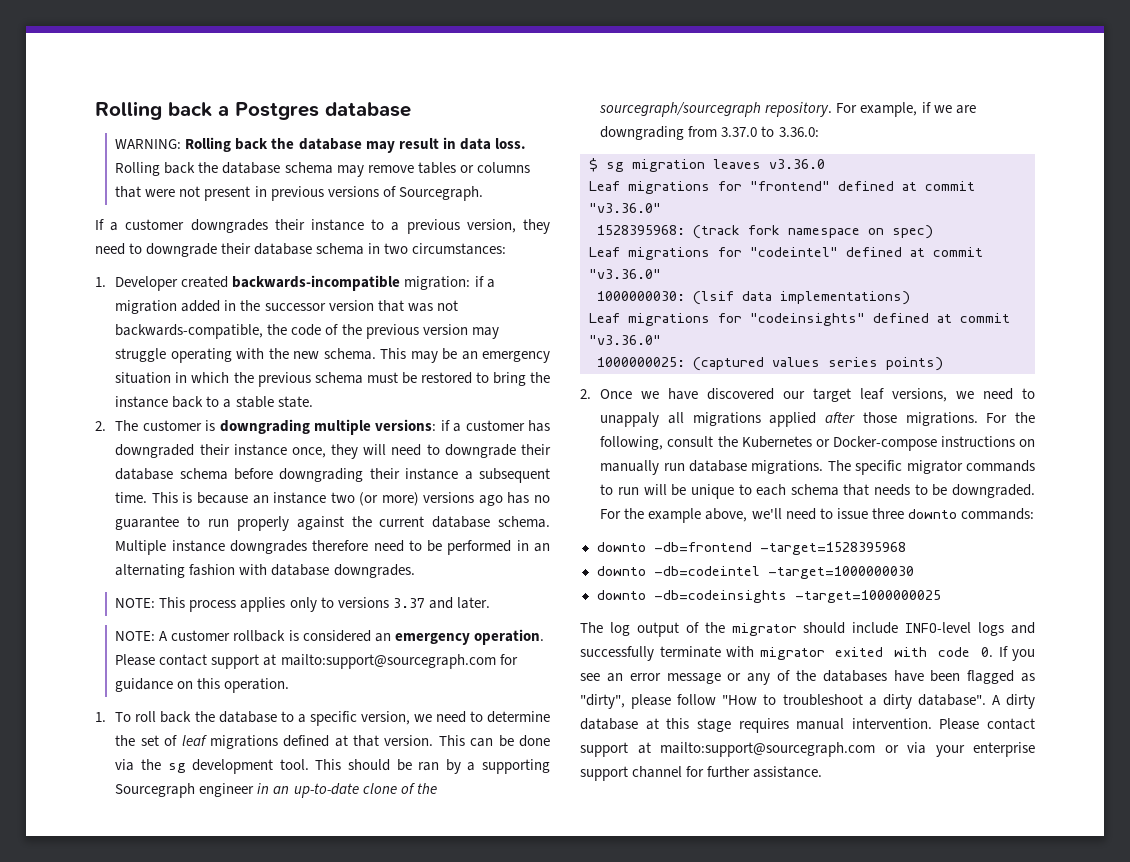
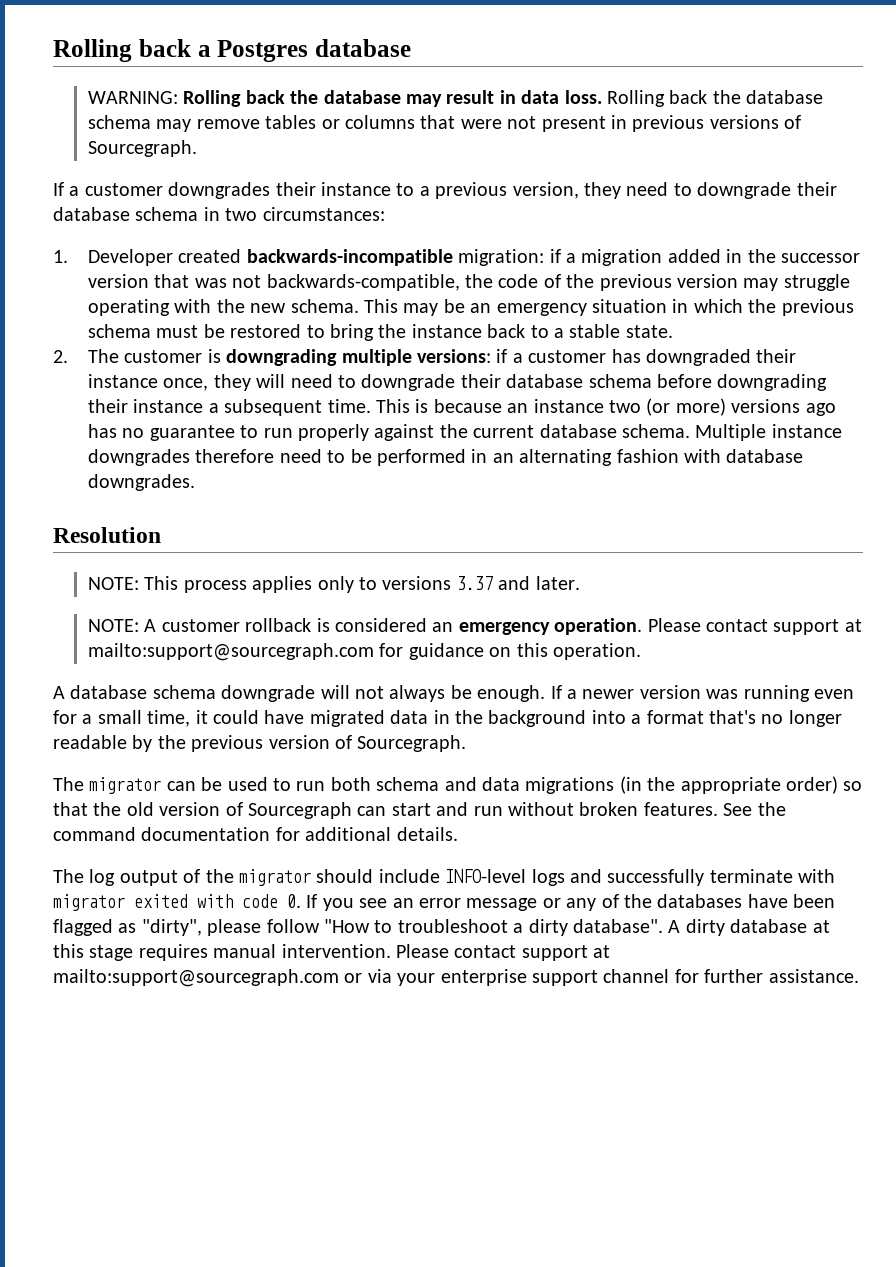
+ Resolution
- 1. To roll back the database to a specific version, we need to determine the set of leaf migrations defined at that version. This can be done via the sg development tool. This should be ran by a supporting Sourcegraph engineer in an up-to-date clone of the sourcegraph/sourcegraph repository. For example, if we are downgrading from 3.37.0 to 3.36.0:
- $ sg migration leaves v3.36.0
- Leaf migrations for "frontend" defined at commit "v3.36.0"
- 1528395968: (track fork namespace on spec)
- Leaf migrations for "codeintel" defined at commit "v3.36.0"
- 1000000030: (lsif data implementations)
- Leaf migrations for "codeinsights" defined at commit "v3.36.0"
- 1000000025: (captured values series points)
- 2. Once we have discovered our target leaf versions, we need to unappaly all migrations applied after those migrations. For the following, consult the Kubernetes or Docker-compose instructions on manually run database migrations. The specific migrator commands to run will be unique to each schema that needs to be downgraded. For the example above, we'll need to issue three downto commands:
- downto -db=frontend -target=1528395968
- downto -db=codeintel -target=1000000030
- downto -db=codeinsights -target=1000000025
+ A database schema downgrade will not always be enough. If a newer version was running even for a small time, it could have migrated data in the background into a format that's no longer readable by the previous version of Sourcegraph.
+ The migrator can be used to run both schema and data migrations (in the appropriate order) so that the old version of Sourcegraph can start and run without broken features. See the command documentation for additional details.

